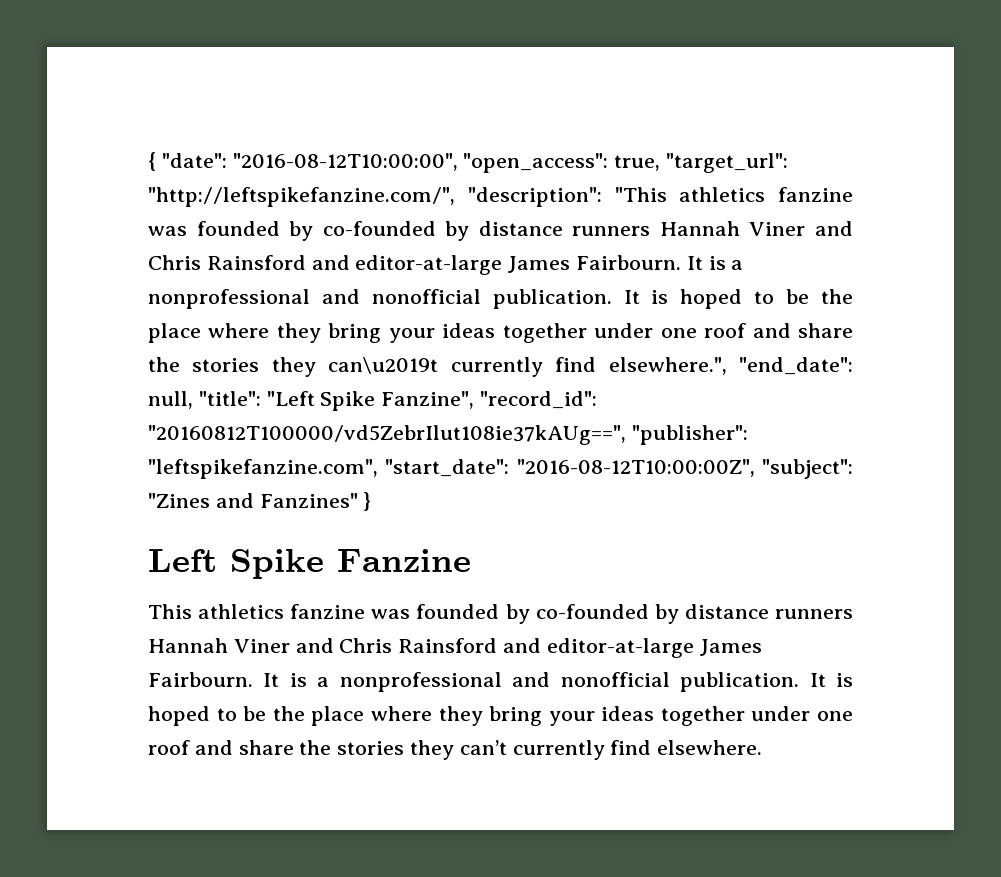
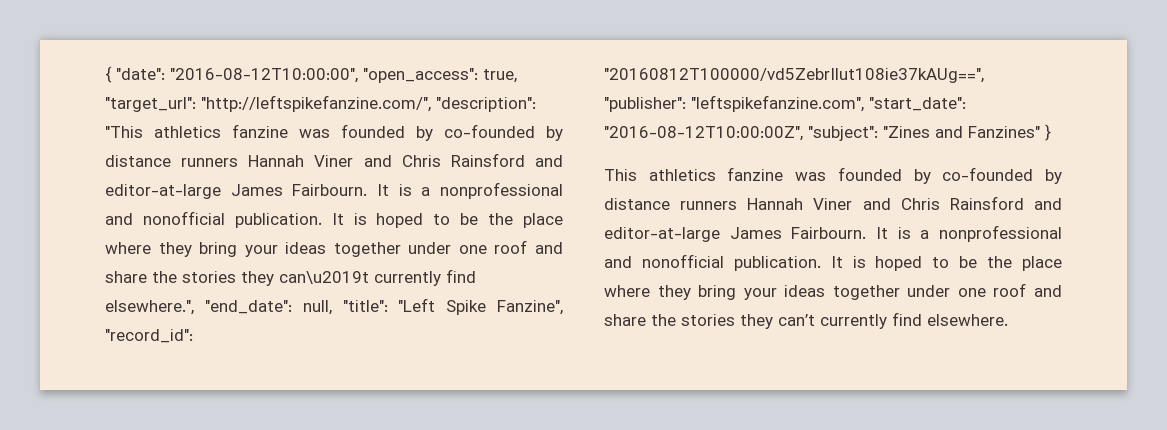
- Left Spike Fanzine

